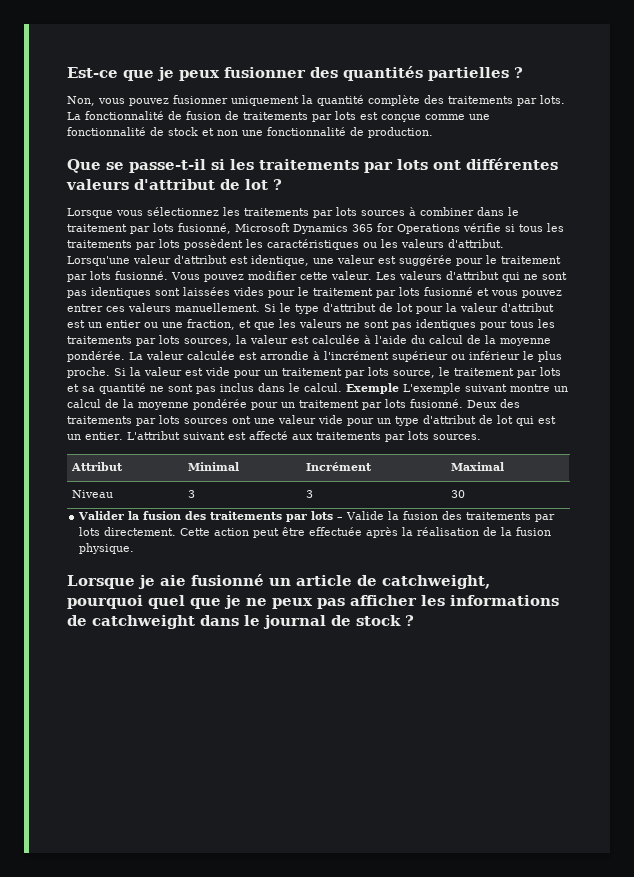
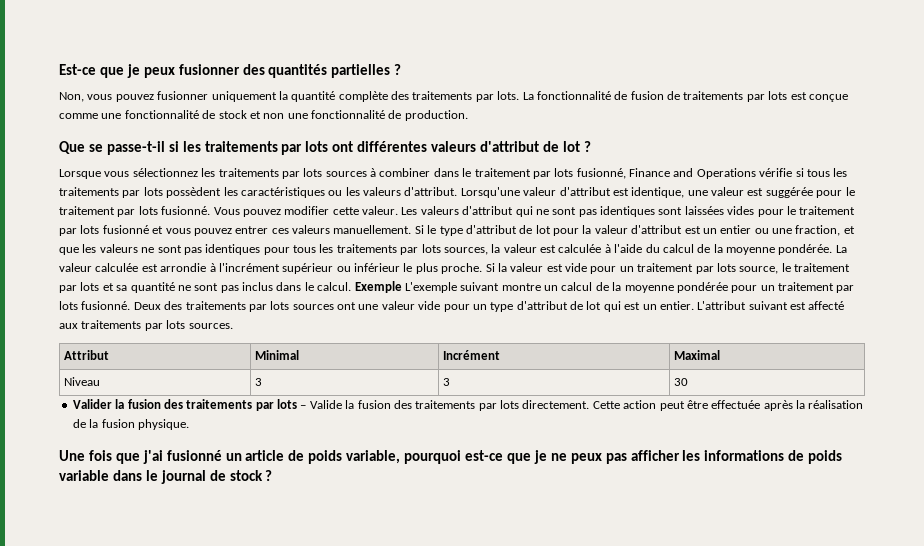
- Lorsque vous sélectionnez les traitements par lots sources à combiner dans le traitement par lots fusionné, Microsoft Dynamics 365 for Operations vérifie si tous les traitements par lots possèdent les caractéristiques ou les valeurs d'attribut.
+ Lorsque vous sélectionnez les traitements par lots sources à combiner dans le traitement par lots fusionné, Finance and Operations vérifie si tous les traitements par lots possèdent les caractéristiques ou les valeurs d'attribut.
- Lorsque je aie fusionné un article de catchweight, pourquoi quel que je ne peux pas afficher les informations de catchweight dans le journal de stock ?
+ Une fois que j'ai fusionné un article de poids variable, pourquoi est-ce que je ne peux pas afficher les informations de poids variable dans le journal de stock ?

